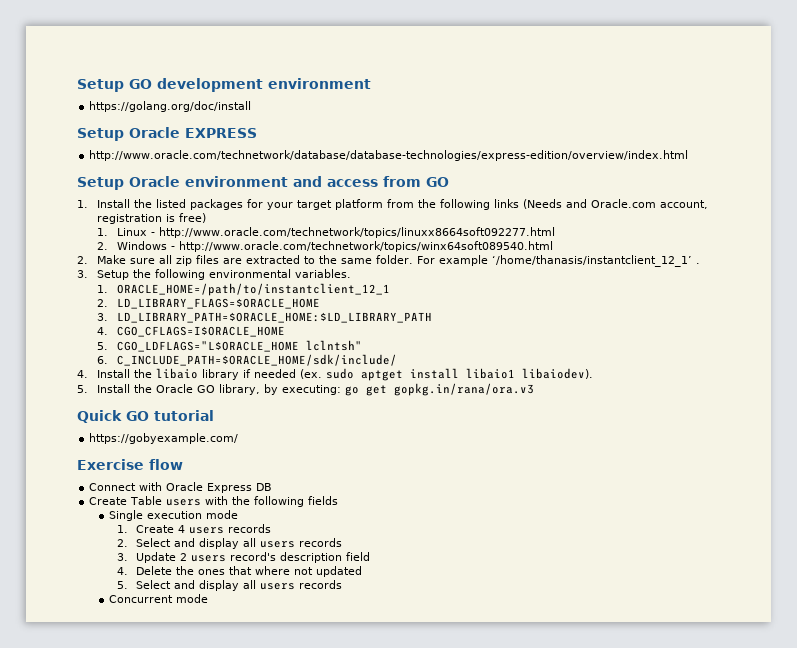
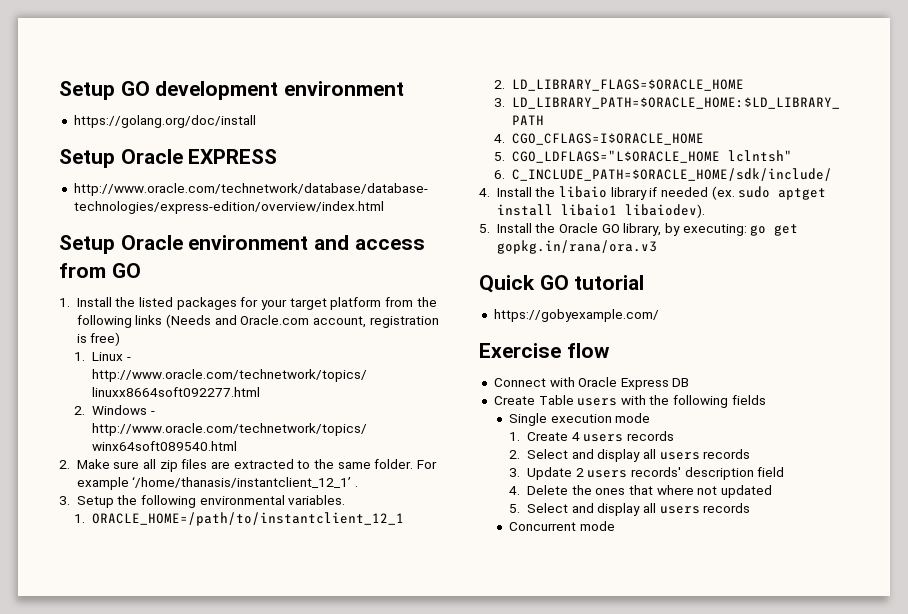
- 3. Update 2 users record's description field
+ 3. Update 2 users records' description field

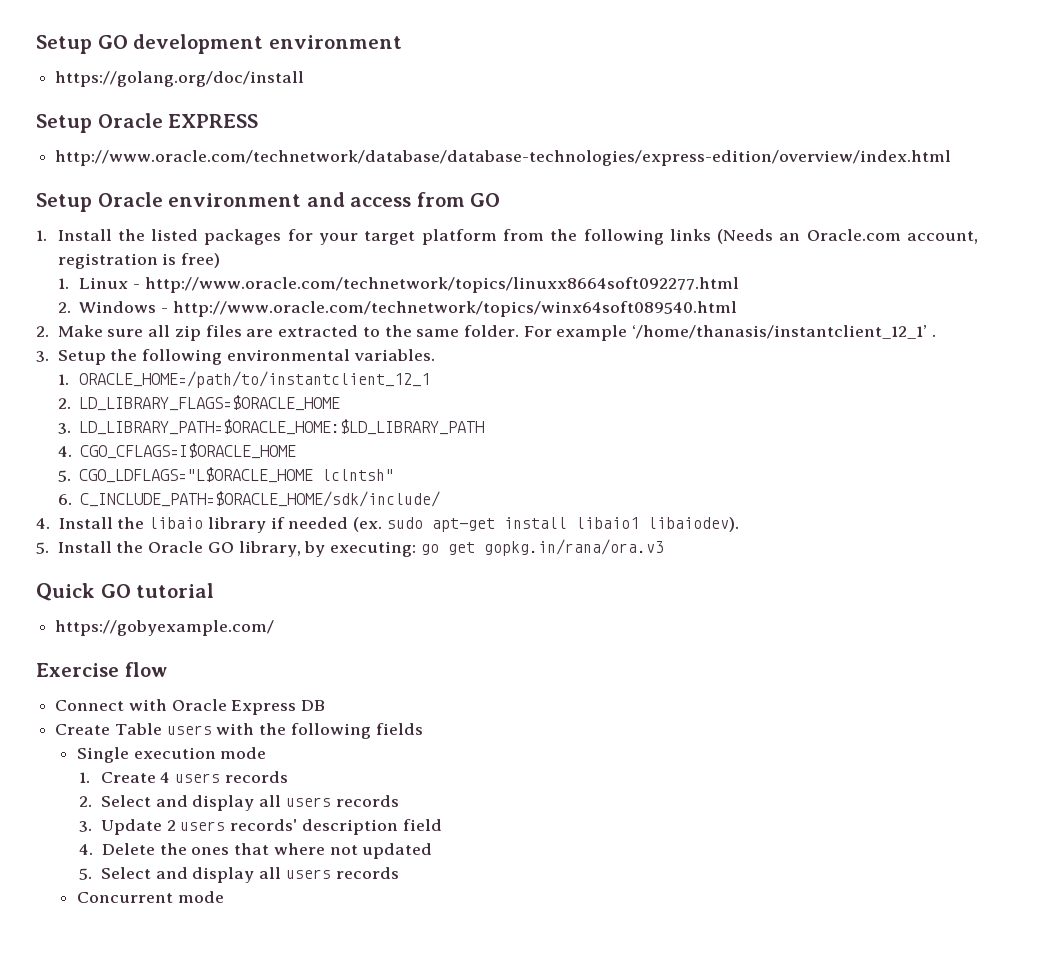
- 1. Install the listed packages for your target platform from the following links (Needs and Oracle.com account, registration is free)
+ 1. Install the listed packages for your target platform from the following links (Needs an Oracle.com account, registration is free)
- 4. Install the libaio library if needed (ex. sudo aptget install libaio1 libaiodev).
+ 4. Install the libaio library if needed (ex. sudo apt-get install libaio1 libaiodev).

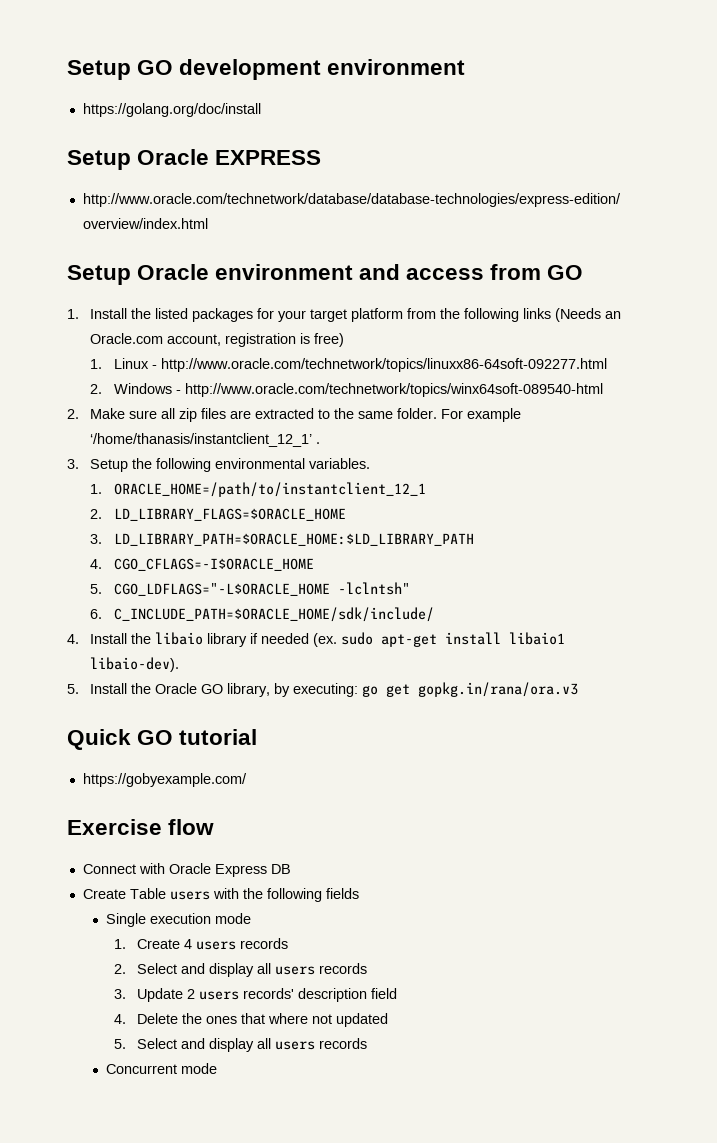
- 1. Linux - http://www.oracle.com/technetwork/topics/linuxx8664soft092277.html
+ 1. Linux - http://www.oracle.com/technetwork/topics/linuxx86-64soft-092277.html
- 2. Windows - http://www.oracle.com/technetwork/topics/winx64soft089540.html
+ 2. Windows - http://www.oracle.com/technetwork/topics/winx64soft-089540-html
- 4. CGO_CFLAGS=I$ORACLE_HOME
- 5. CGO_LDFLAGS="L$ORACLE_HOME lclntsh"
+ 4. CGO_CFLAGS=-I$ORACLE_HOME
+ 5. CGO_LDFLAGS="-L$ORACLE_HOME -lclntsh"
- 4. Install the libaio library if needed (ex. sudo apt-get install libaio1 libaiodev).
+ 4. Install the libaio library if needed (ex. sudo apt-get install libaio1 libaio-dev).

